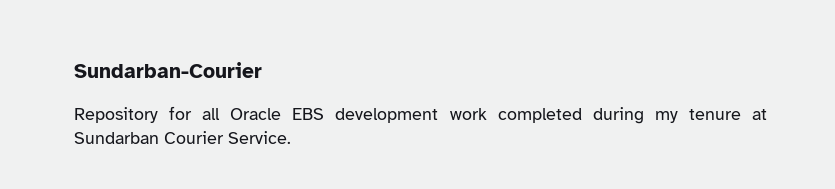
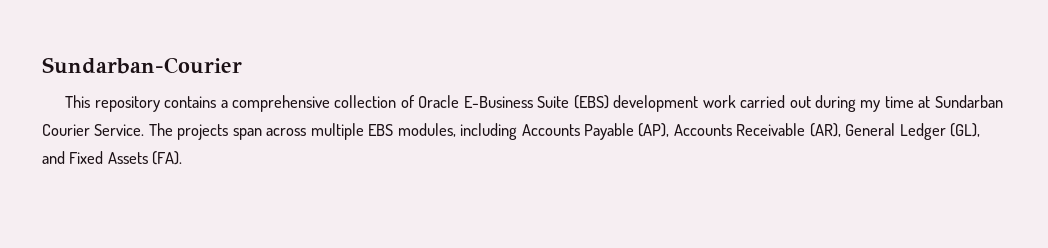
- Repository for all Oracle EBS development work completed during my tenure at Sundarban Courier Service.
+ This repository contains a comprehensive collection of Oracle E-Business Suite (EBS) development work carried out during my time at Sundarban Courier Service.
+ The projects span across multiple EBS modules, including Accounts Payable (AP), Accounts Receivable (AR), General Ledger (GL), and Fixed Assets (FA).

